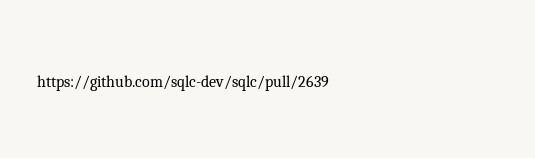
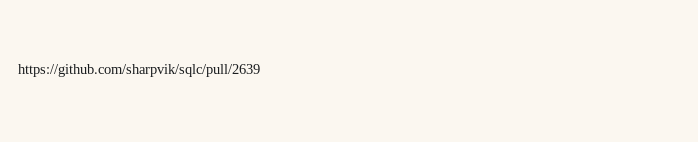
- https://github.com/sqlc-dev/sqlc/pull/2639
+ https://github.com/sharpvik/sqlc/pull/2639

